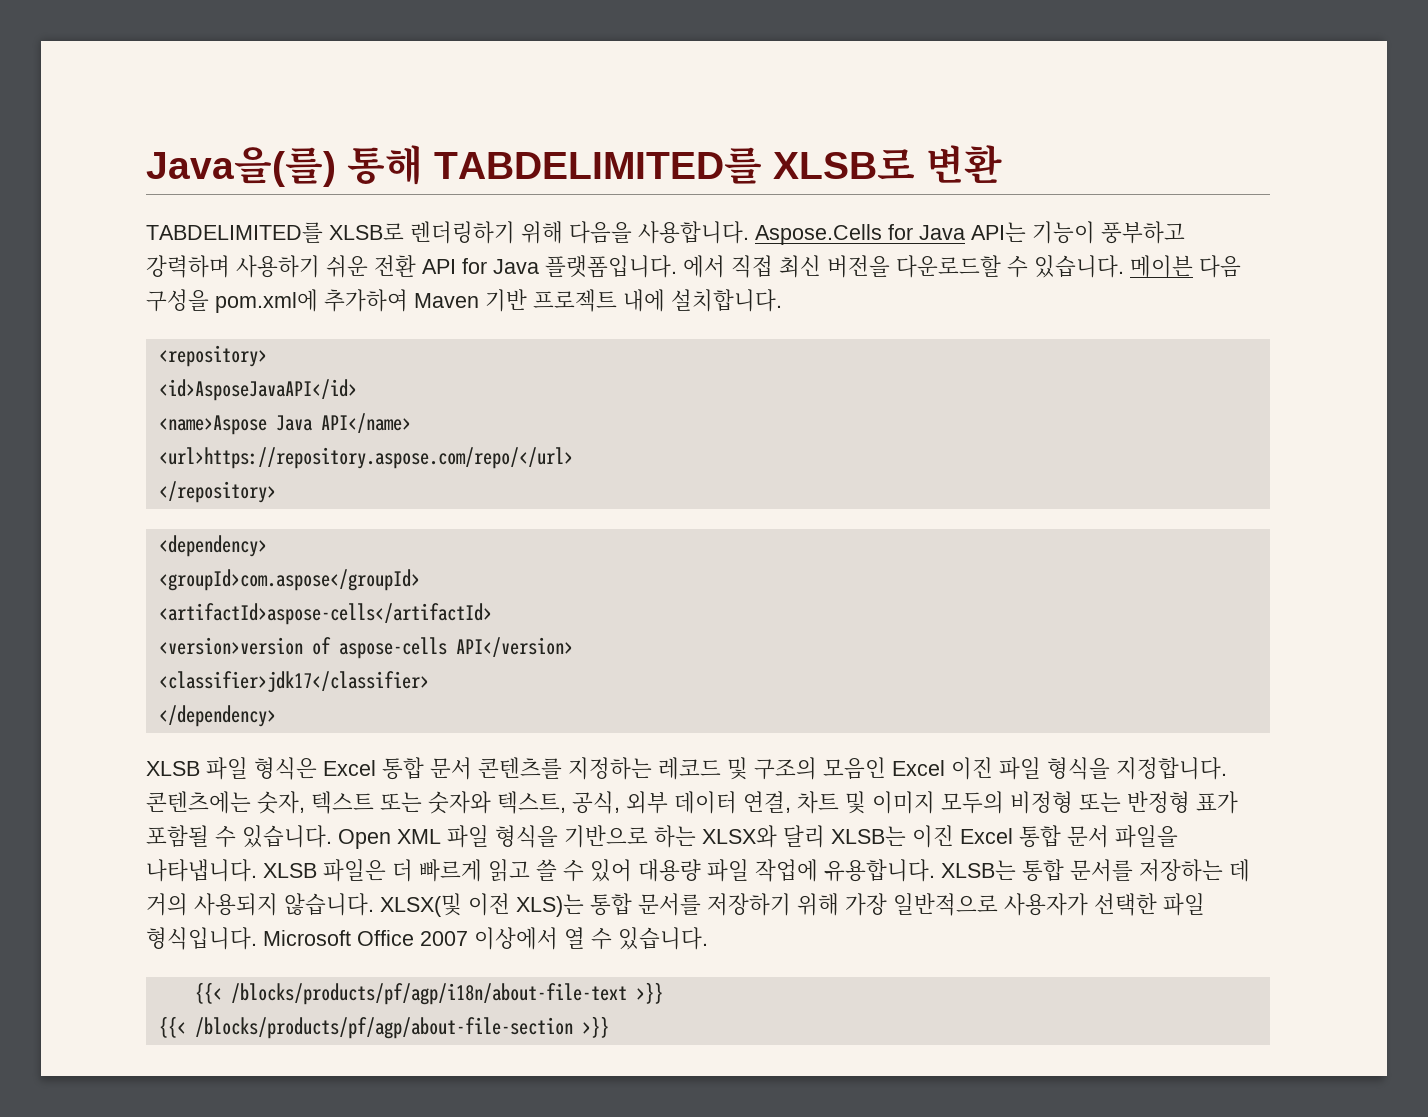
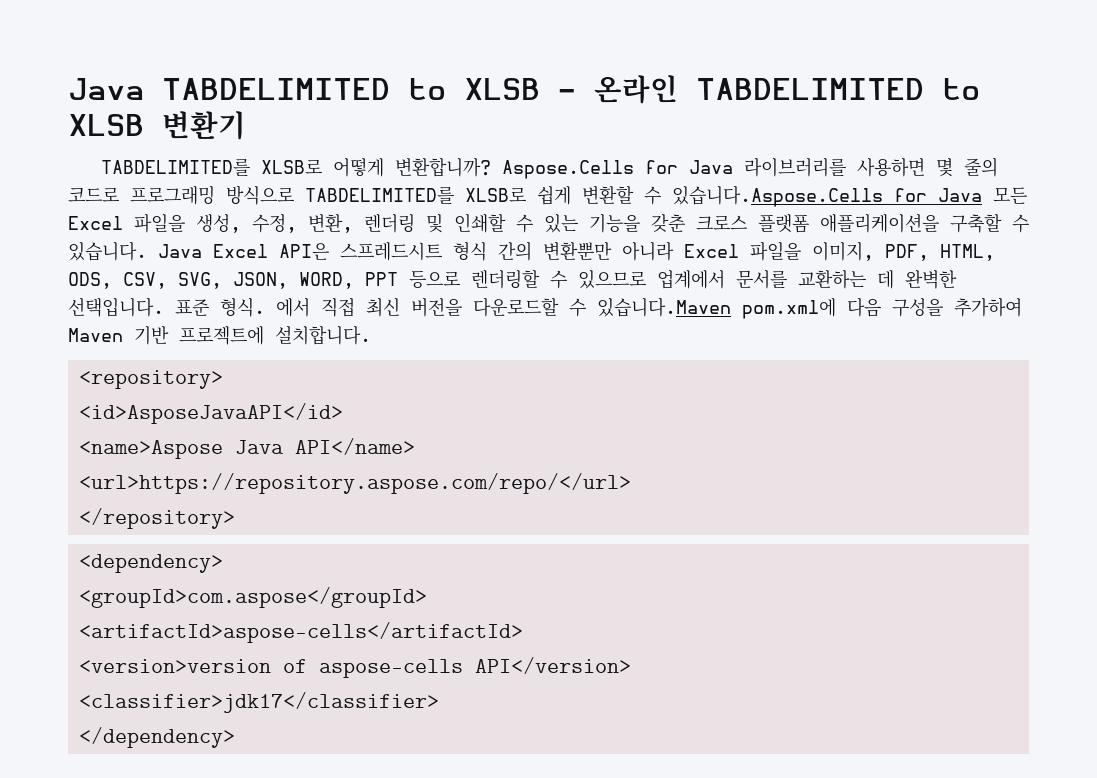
- Java을(를) 통해 TABDELIMITED를 XLSB로 변환
- TABDELIMITED를 XLSB로 렌더링하기 위해 다음을 사용합니다. Aspose.Cells for Java API는 기능이 풍부하고 강력하며 사용하기 쉬운 전환 API for Java 플랫폼입니다.
+ Java TABDELIMITED to XLSB - 온라인 TABDELIMITED to XLSB 변환기
+ TABDELIMITED를 XLSB로 어떻게 변환합니까? Aspose.Cells for Java 라이브러리를 사용하면 몇 줄의 코드로 프로그래밍 방식으로 TABDELIMITED를 XLSB로 쉽게 변환할 수 있습니다.Aspose.Cells for Java 모든 Excel 파일을 생성, 수정, 변환, 렌더링 및 인쇄할 수 있는 기능을 갖춘 크로스 플랫폼 애플리케이션을 구축할 수 있습니다. Java Excel API은 스프레드시트 형식 간의 변환뿐만 아니라 Excel 파일을 이미지, PDF, HTML, ODS, CSV, SVG, JSON, WORD, PPT 등으로 렌더링할 수 있으므로 업계에서 문서를 교환하는 데 완벽한 선택입니다. 표준 형식.
- 에서 직접 최신 버전을 다운로드할 수 있습니다. 메이븐 다음 구성을 pom.xml에 추가하여 Maven 기반 프로젝트 내에 설치합니다.
+ 에서 직접 최신 버전을 다운로드할 수 있습니다.Maven pom.xml에 다음 구성을 추가하여 Maven 기반 프로젝트에 설치합니다.
- XLSB 파일 형식은 Excel 통합 문서 콘텐츠를 지정하는 레코드 및 구조의 모음인 Excel 이진 파일 형식을 지정합니다. 콘텐츠에는 숫자, 텍스트 또는 숫자와 텍스트, 공식, 외부 데이터 연결, 차트 및 이미지 모두의 비정형 또는 반정형 표가 포함될 수 있습니다. Open XML 파일 형식을 기반으로 하는 XLSX와 달리 XLSB는 이진 Excel 통합 문서 파일을 나타냅니다. XLSB 파일은 더 빠르게 읽고 쓸 수 있어 대용량 파일 작업에 유용합니다. XLSB는 통합 문서를 저장하는 데 거의 사용되지 않습니다. XLSX(및 이전 XLS)는 통합 문서를 저장하기 위해 가장 일반적으로 사용자가 선택한 파일 형식입니다. Microsoft Office 2007 이상에서 열 수 있습니다.
- {{< /blocks/products/pf/agp/i18n/about-file-text >}}
- {{< /blocks/products/pf/agp/about-file-section >}}

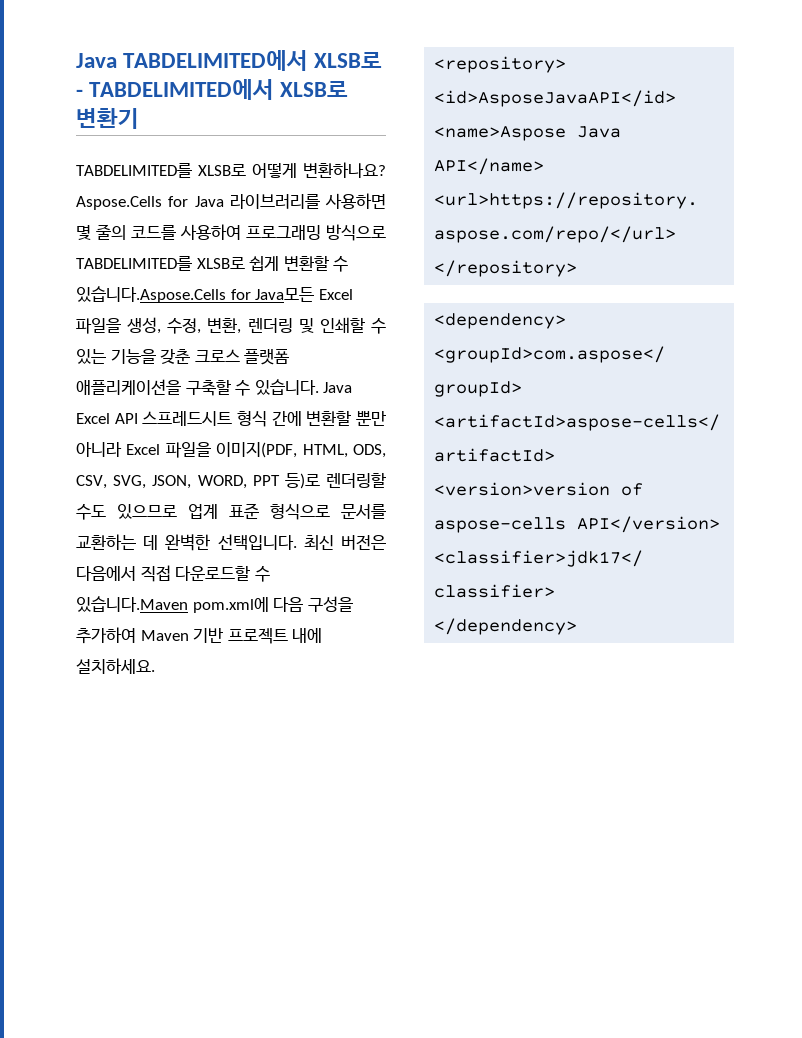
- Java TABDELIMITED to XLSB - 온라인 TABDELIMITED to XLSB 변환기
+ Java TABDELIMITED에서 XLSB로 - TABDELIMITED에서 XLSB로 변환기
- TABDELIMITED를 XLSB로 어떻게 변환합니까?
+ TABDELIMITED를 XLSB로 어떻게 변환하나요?
- Aspose.Cells for Java 라이브러리를 사용하면 몇 줄의 코드로 프로그래밍 방식으로 TABDELIMITED를 XLSB로 쉽게 변환할 수 있습니다.Aspose.Cells for Java 모든 Excel 파일을 생성, 수정, 변환, 렌더링 및 인쇄할 수 있는 기능을 갖춘 크로스 플랫폼 애플리케이션을 구축할 수 있습니다.
+ Aspose.Cells for Java 라이브러리를 사용하면 몇 줄의 코드를 사용하여 프로그래밍 방식으로 TABDELIMITED를 XLSB로 쉽게 변환할 수 있습니다.Aspose.Cells for Java모든 Excel 파일을 생성, 수정, 변환, 렌더링 및 인쇄할 수 있는 기능을 갖춘 크로스 플랫폼 애플리케이션을 구축할 수 있습니다.
- Java Excel API은 스프레드시트 형식 간의 변환뿐만 아니라 Excel 파일을 이미지, PDF, HTML, ODS, CSV, SVG, JSON, WORD, PPT 등으로 렌더링할 수 있으므로 업계에서 문서를 교환하는 데 완벽한 선택입니다.
+ Java Excel API 스프레드시트 형식 간에 변환할 뿐만 아니라 Excel 파일을 이미지(PDF, HTML, ODS, CSV, SVG, JSON, WORD, PPT 등)로 렌더링할 수도 있으므로 업계 표준 형식으로 문서를 교환하는 데 완벽한 선택입니다.
- 표준 형식. 에서 직접 최신 버전을 다운로드할 수 있습니다.Maven pom.xml에 다음 구성을 추가하여 Maven 기반 프로젝트에 설치합니다.
+ 최신 버전은 다음에서 직접 다운로드할 수 있습니다.Maven pom.xml에 다음 구성을 추가하여 Maven 기반 프로젝트 내에 설치하세요.

